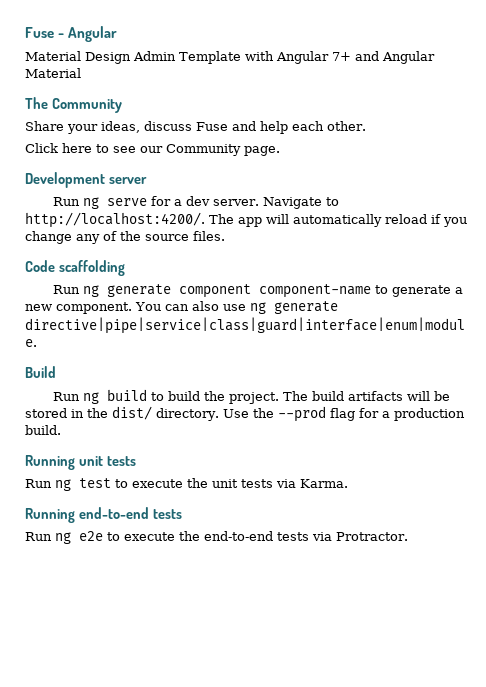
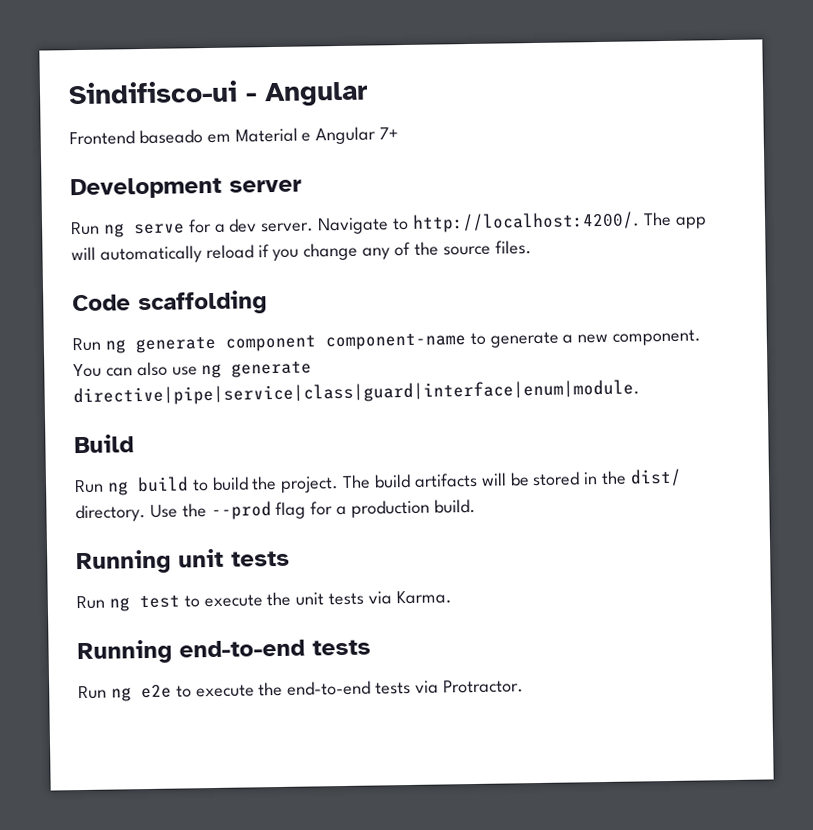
- Fuse - Angular
+ Sindifisco-ui - Angular
- Material Design Admin Template with Angular 7+ and Angular Material
- The Community
- Share your ideas, discuss Fuse and help each other.
- Click here to see our Community page.
+ Frontend baseado em Material e Angular 7+

